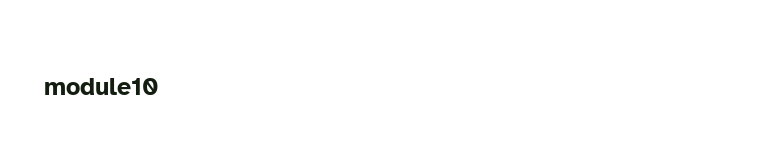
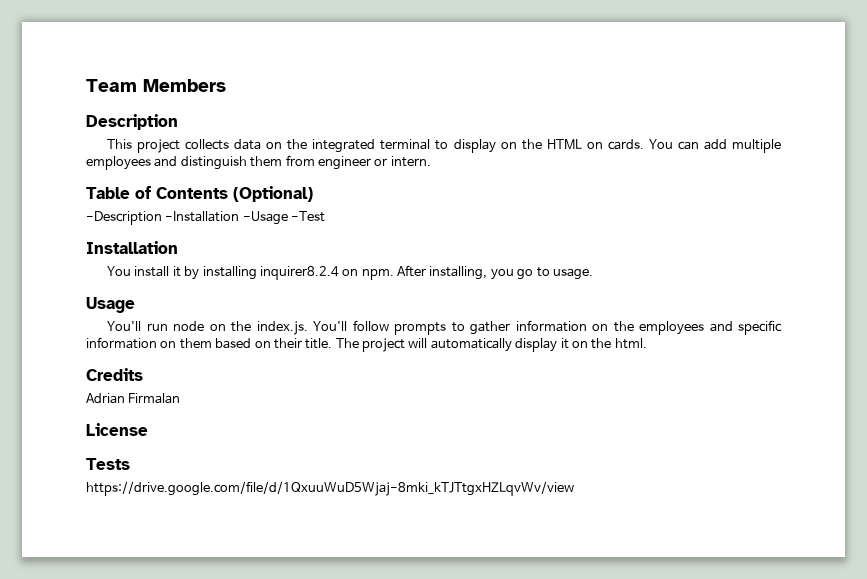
- module10
+ Team Members
+ Description
+ This project collects data on the integrated terminal to display on the HTML on cards. You can add multiple employees and distinguish them from engineer or intern.
+ Table of Contents (Optional)
+ -Description -Installation -Usage -Test
+ Installation
+ You install it by installing inquirer8.2.4 on npm. After installing, you go to usage.
+ Usage
+ You'll run node on the index.js. You'll follow prompts to gather information on the employees and specific information on them based on their title. The project will automatically display it on the html.
+ Credits
+ Adrian Firmalan
+ License
+ Tests
+ https://drive.google.com/file/d/1QxuuWuD5Wjaj-8mki_kTJTtgxHZLqvWv/view

